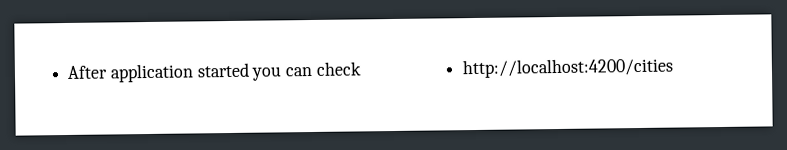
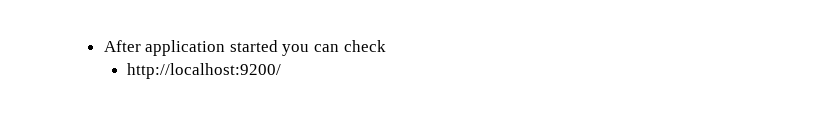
- http://localhost:4200/cities
+ http://localhost:9200/

